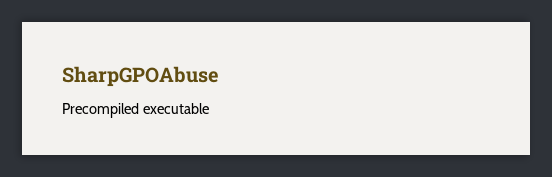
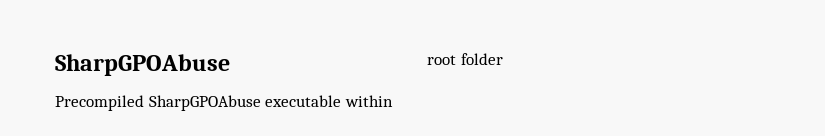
- Precompiled executable
+ Precompiled SharpGPOAbuse executable within root folder

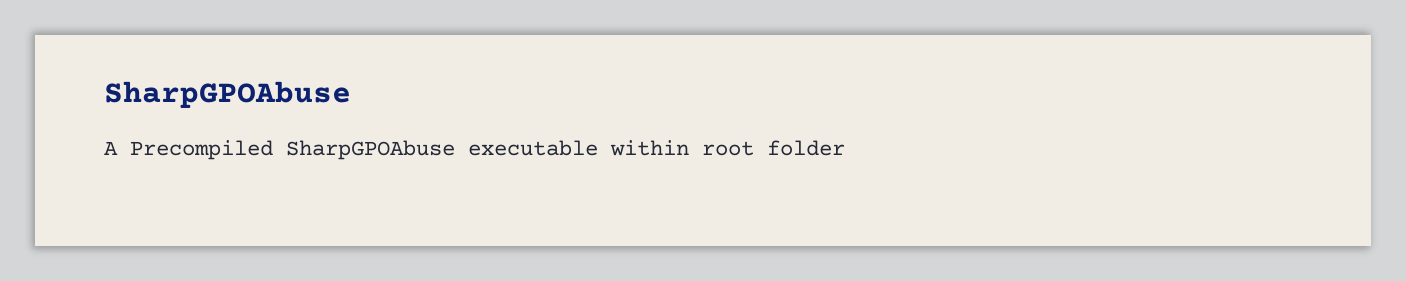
- Precompiled SharpGPOAbuse executable within root folder
+ A Precompiled SharpGPOAbuse executable within root folder

